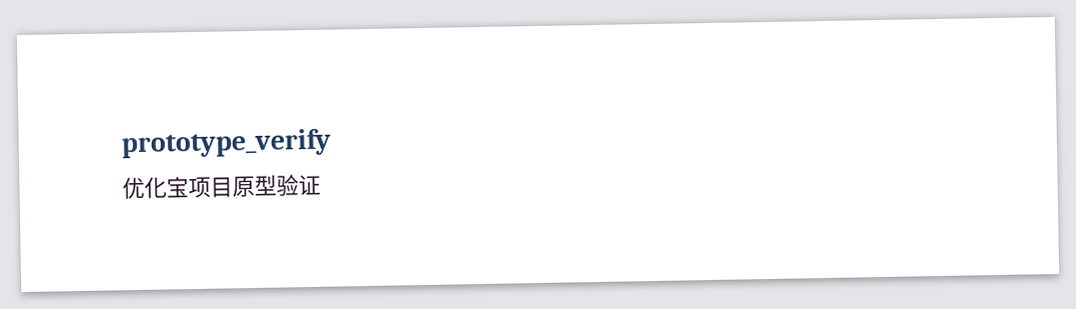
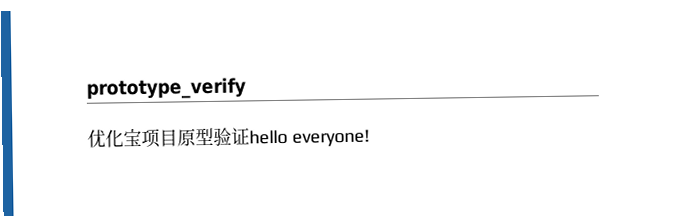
- 优化宝项目原型验证
+ 优化宝项目原型验证hello everyone!

